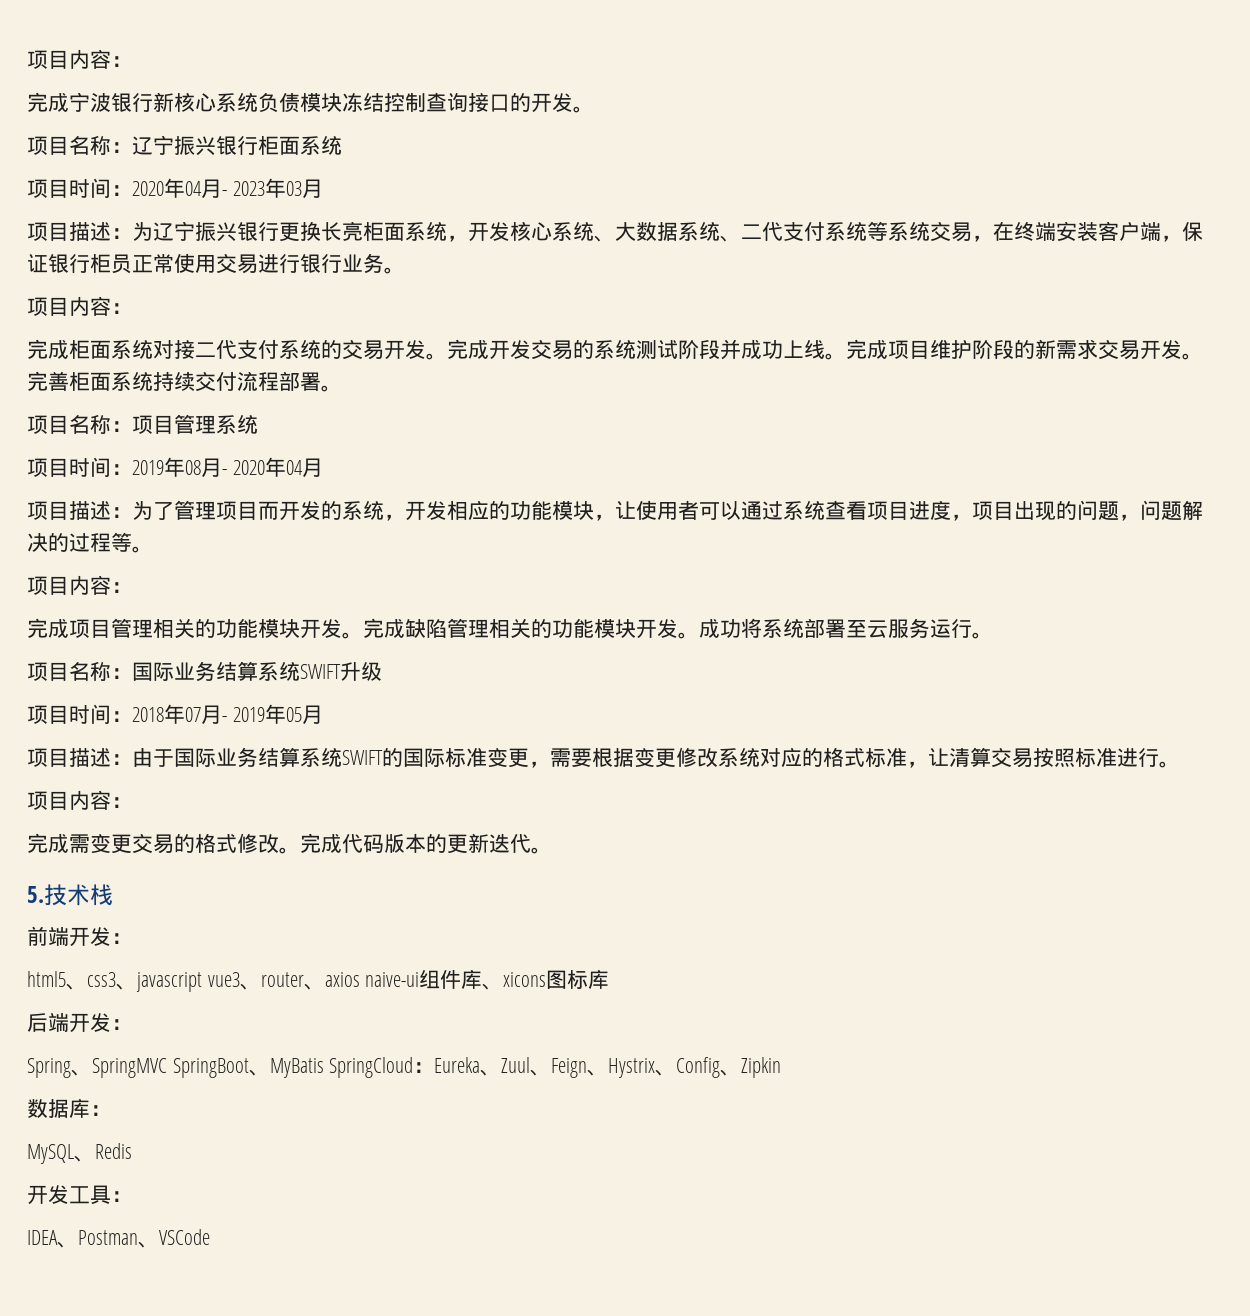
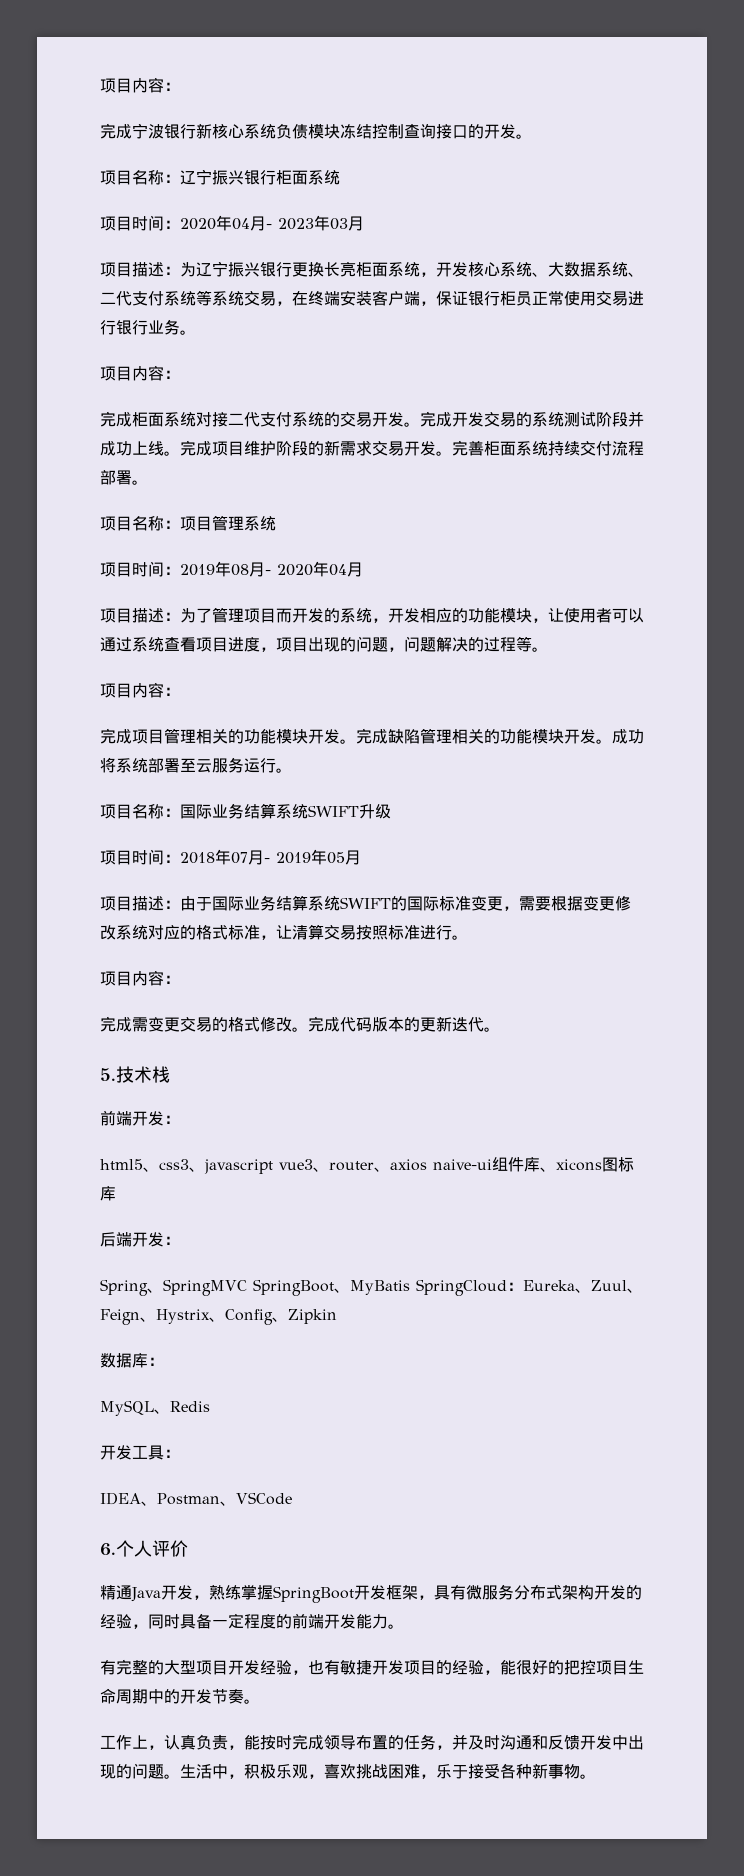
+ 6.个人评价
+ 精通Java开发，熟练掌握SpringBoot开发框架，具有微服务分布式架构开发的经验，同时具备一定程度的前端开发能力。
+ 有完整的大型项目开发经验，也有敏捷开发项目的经验，能很好的把控项目生命周期中的开发节奏。
+ 工作上，认真负责，能按时完成领导布置的任务，并及时沟通和反馈开发中出现的问题。生活中，积极乐观，喜欢挑战困难，乐于接受各种新事物。

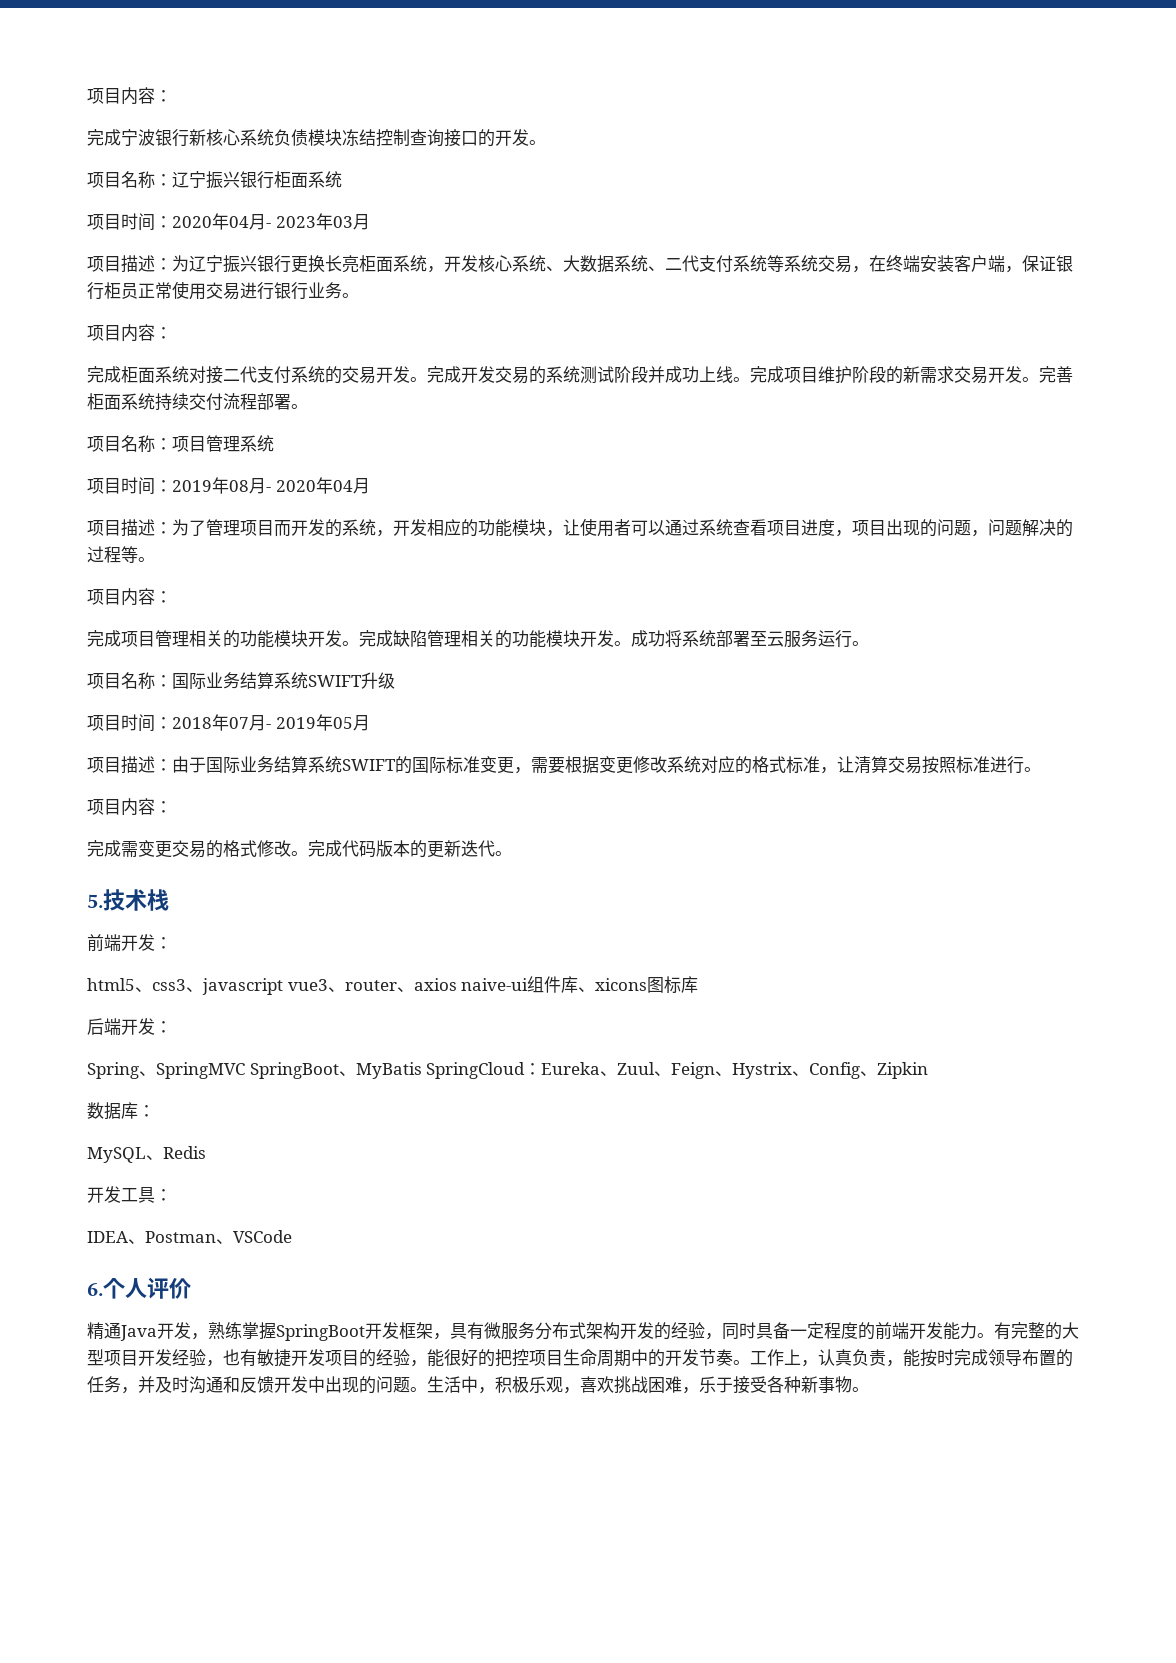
- 精通Java开发，熟练掌握SpringBoot开发框架，具有微服务分布式架构开发的经验，同时具备一定程度的前端开发能力。
- 有完整的大型项目开发经验，也有敏捷开发项目的经验，能很好的把控项目生命周期中的开发节奏。
- 工作上，认真负责，能按时完成领导布置的任务，并及时沟通和反馈开发中出现的问题。
+ 精通Java开发，熟练掌握SpringBoot开发框架，具有微服务分布式架构开发的经验，同时具备一定程度的前端开发能力。有完整的大型项目开发经验，也有敏捷开发项目的经验，能很好的把控项目生命周期中的开发节奏。工作上，认真负责，能按时完成领导布置的任务，并及时沟通和反馈开发中出现的问题。

